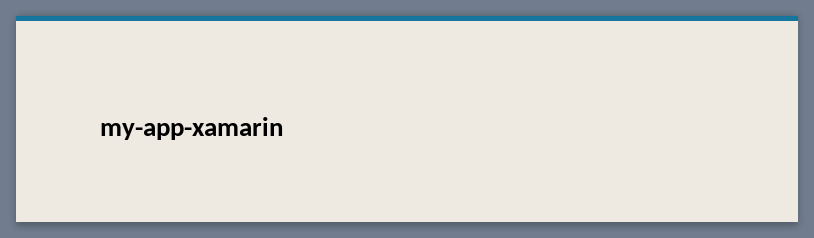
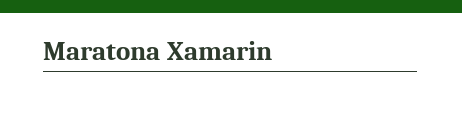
- my-app-xamarin
+ Maratona Xamarin

